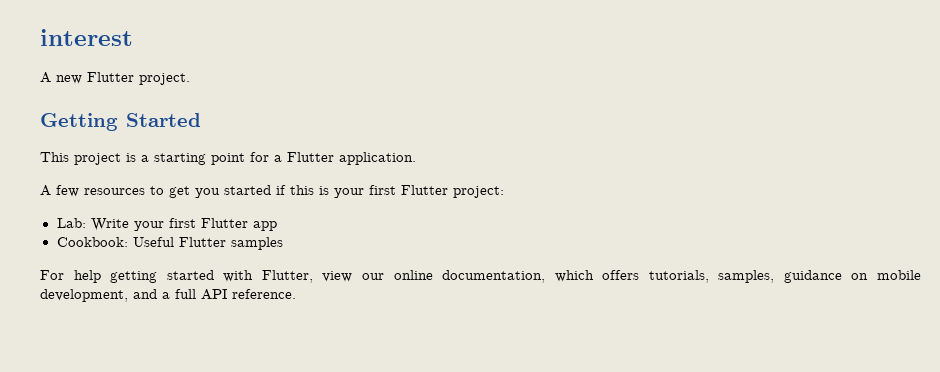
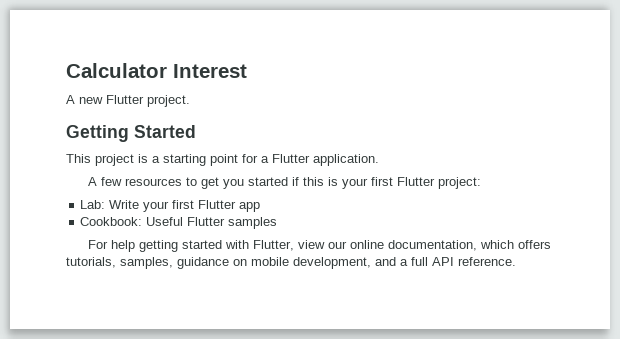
- interest
+ Calculator Interest

